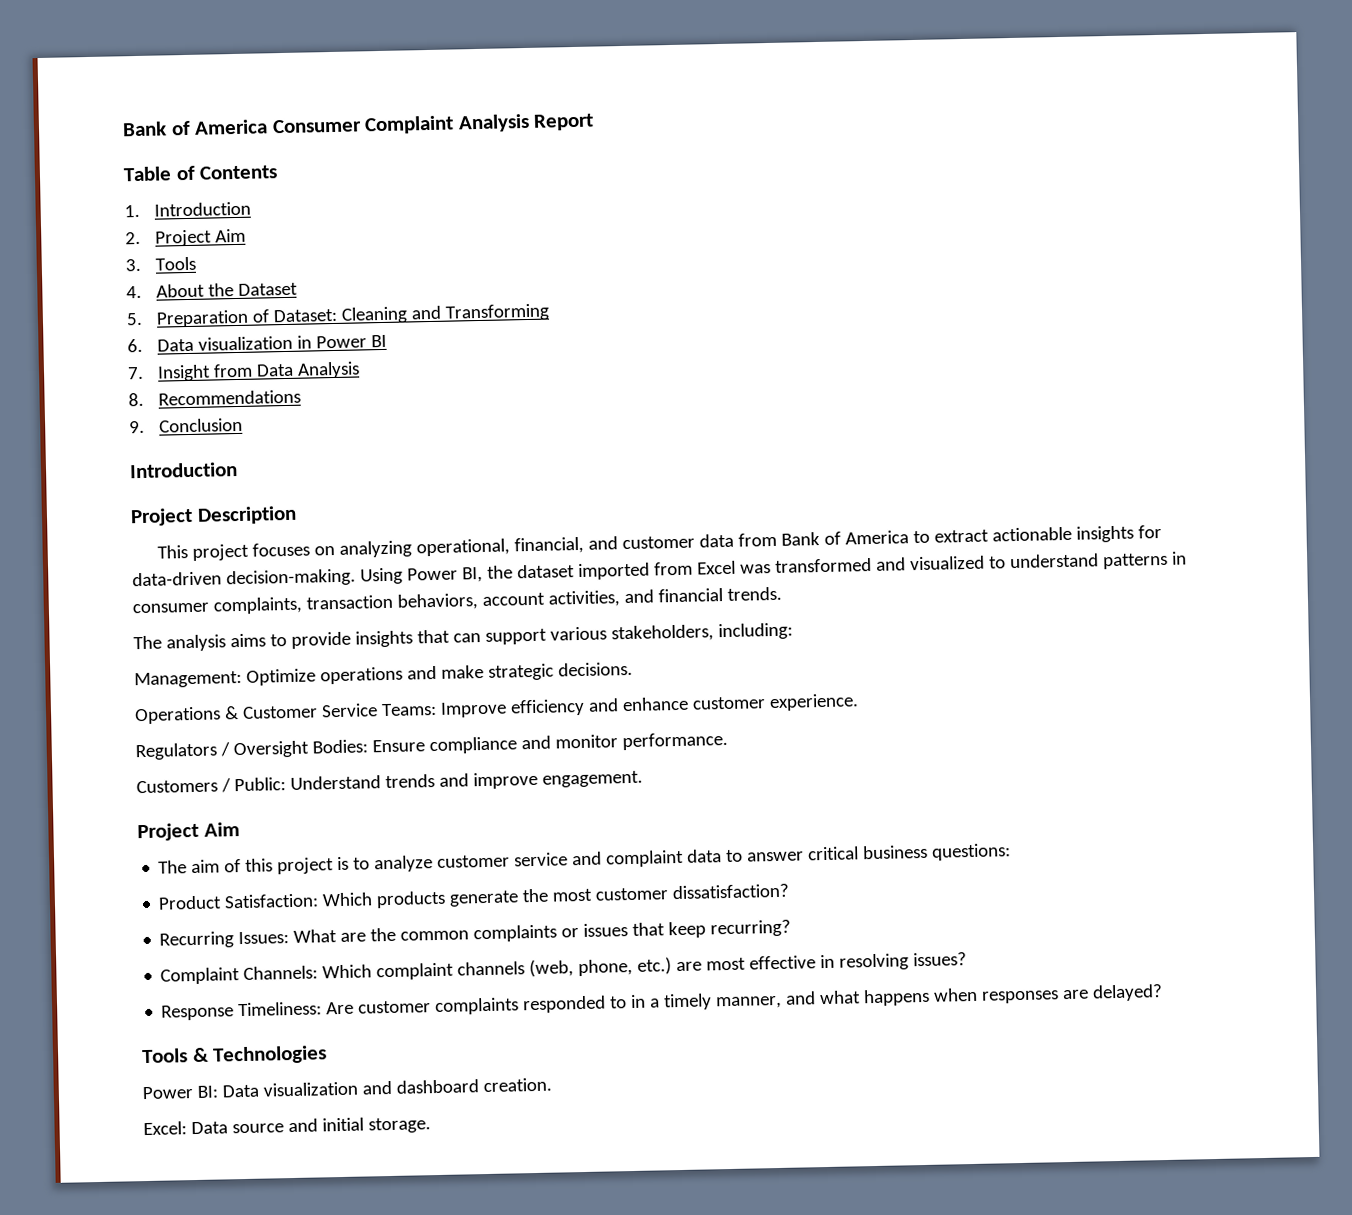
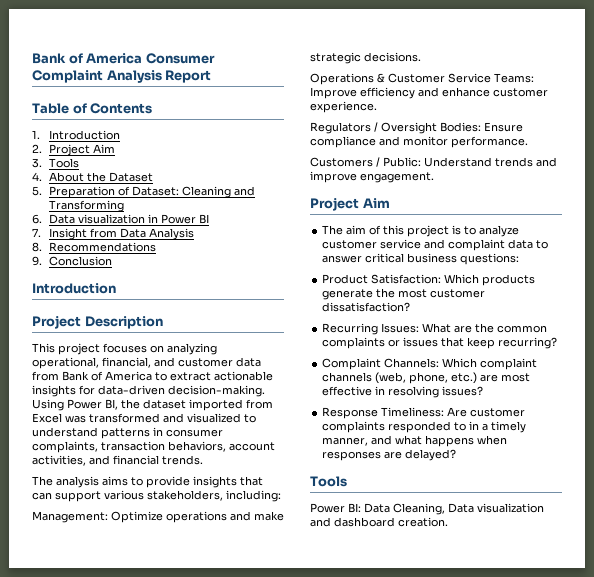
  Response Timeliness: Are customer complaints responded to in a timely manner, and what happens when responses are delayed?
- Tools & Technologies
+ Tools
- Power BI: Data visualization and dashboard creation.
+ Power BI: Data Cleaning, Data visualization and dashboard creation.
- Excel: Data source and initial storage.

